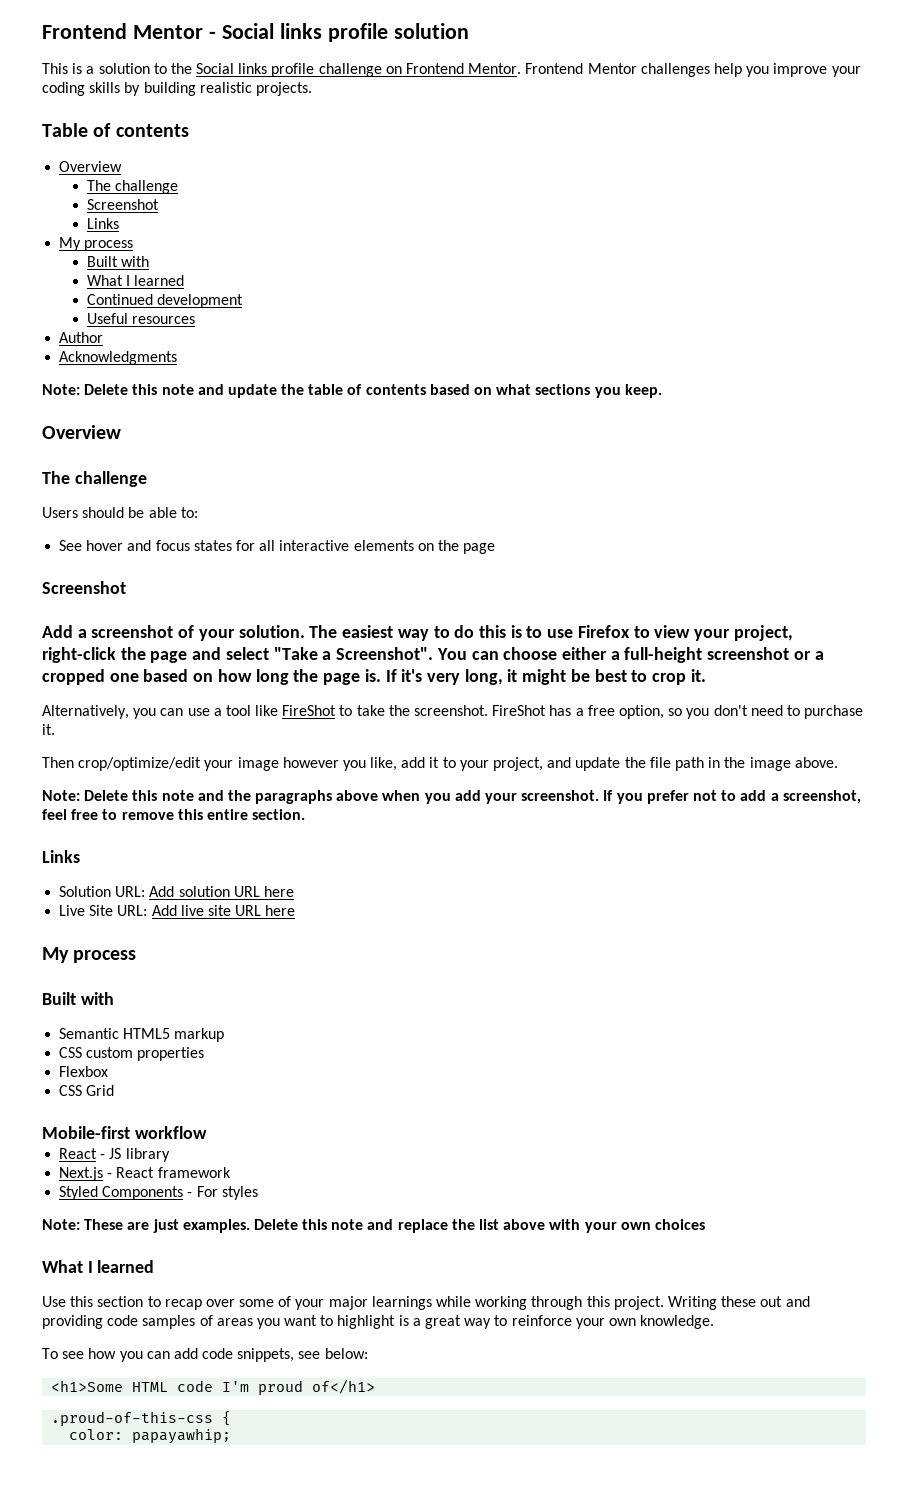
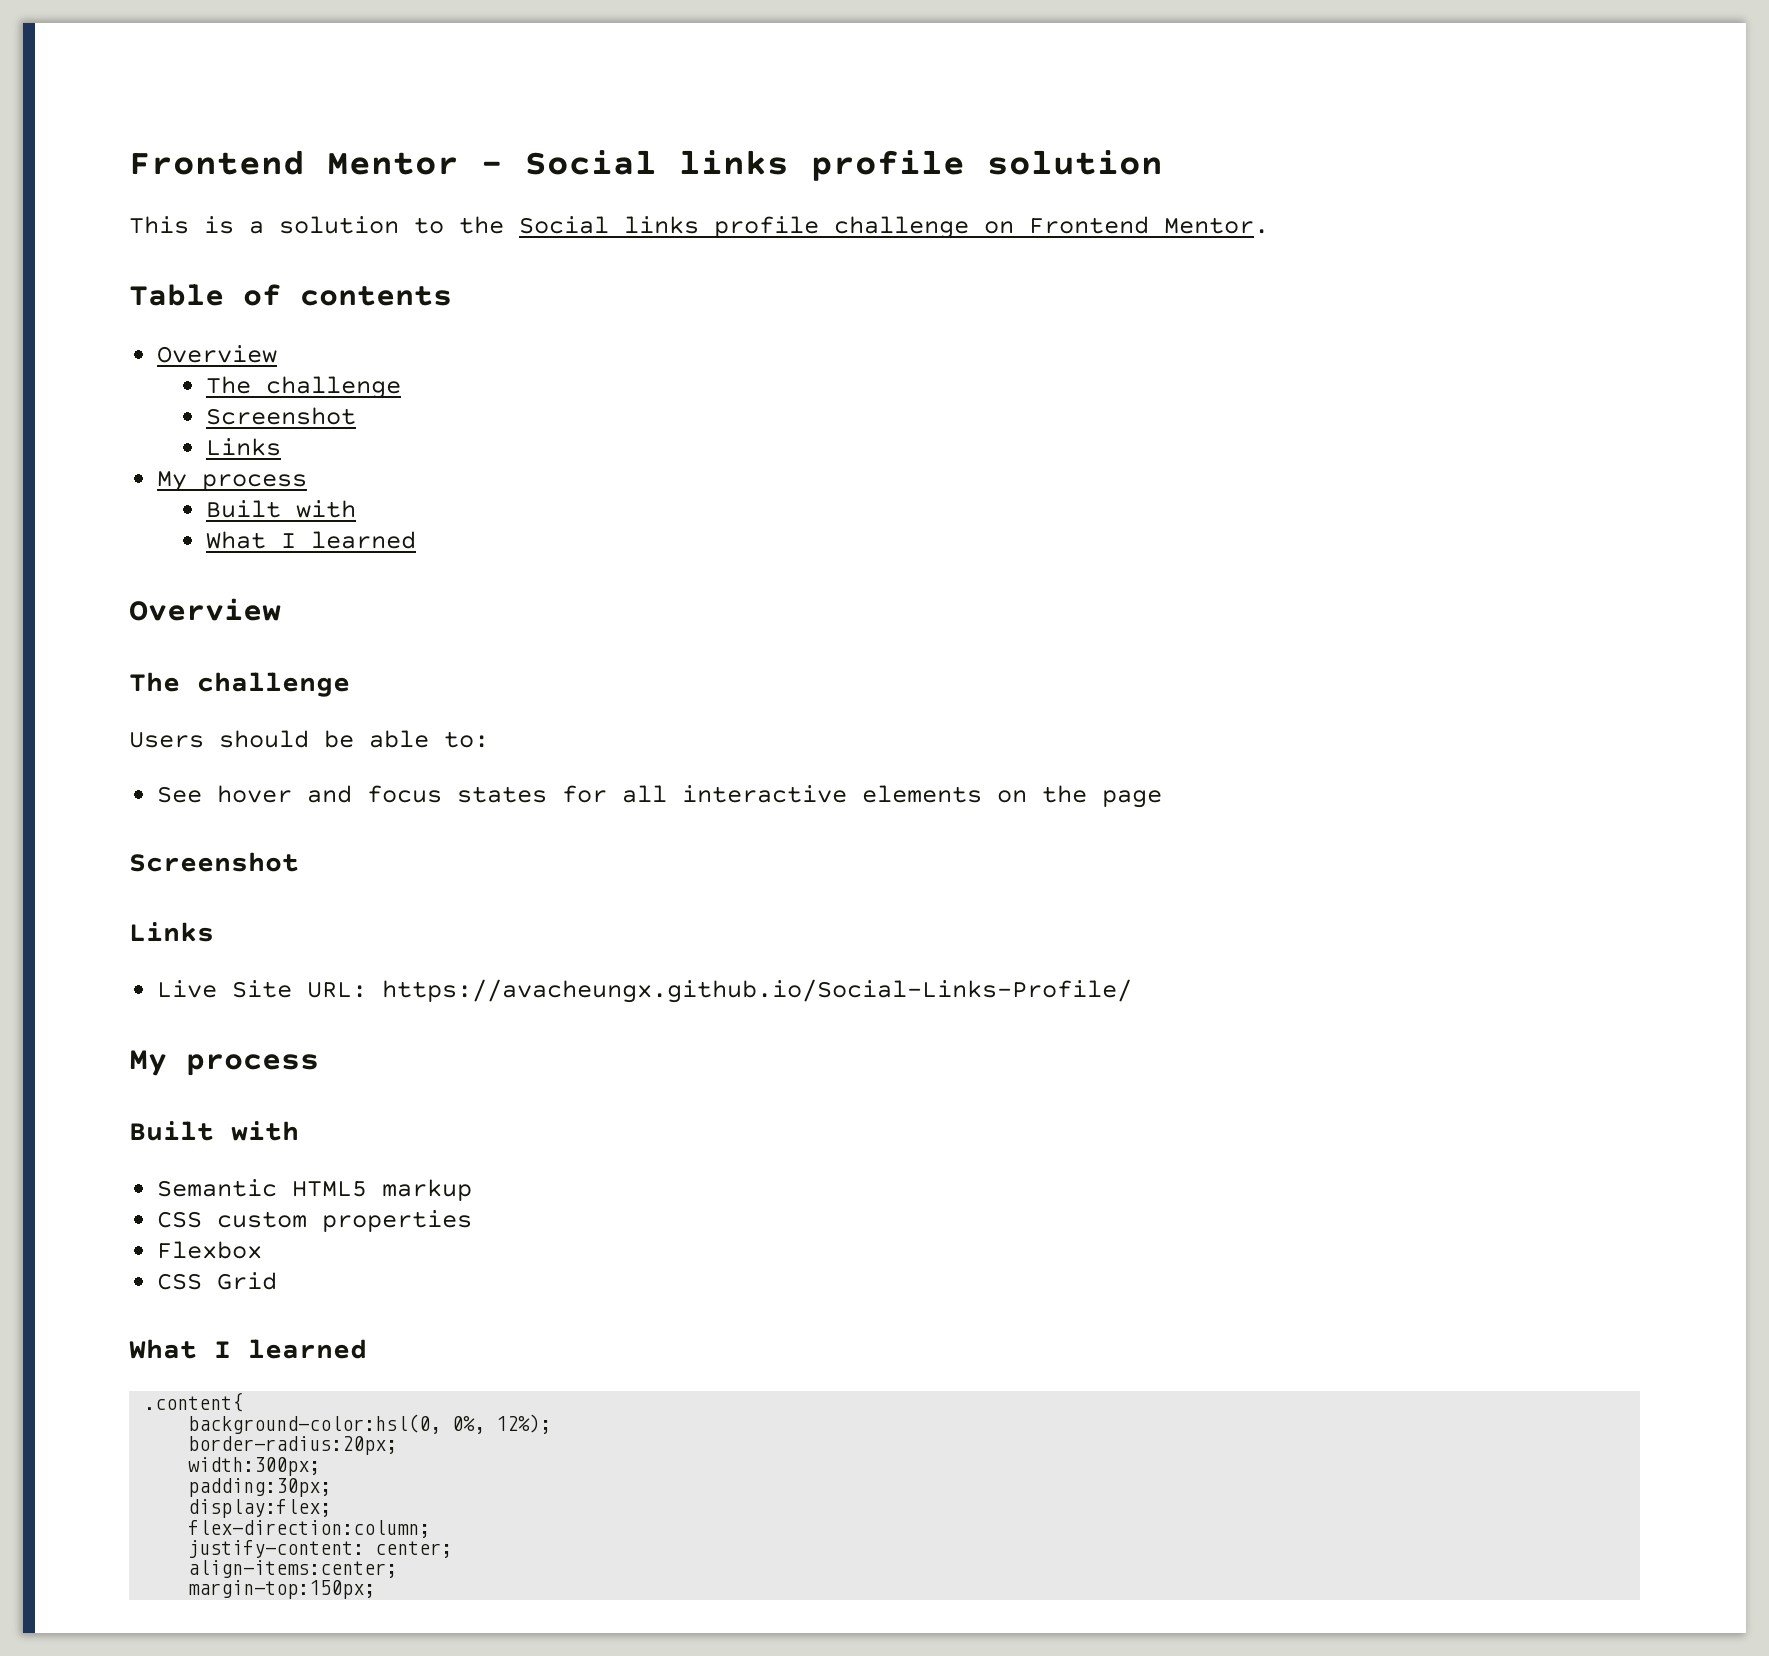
- Frontend Mentor challenges help you improve your coding skills by building realistic projects.
- Continued development
- Useful resources
- Author
- Acknowledgments
- Note: Delete this note and update the table of contents based on what sections you keep.
  See hover and focus states for all interactive elements on the page
  Screenshot
- Add a screenshot of your solution. The easiest way to do this is to use Firefox to view your project, right-click the page and select "Take a Screenshot". You can choose either a full-height screenshot or a cropped one based on how long the page is. If it's very long, it might be best to crop it.
- Alternatively, you can use a tool like FireShot to take the screenshot. FireShot has a free option, so you don't need to purchase it.
- Then crop/optimize/edit your image however you like, add it to your project, and update the file path in the image above.
- Note: Delete this note and the paragraphs above when you add your screenshot. If you prefer not to add a screenshot, feel free to remove this entire section.
  Links
- Solution URL: Add solution URL here
- Live Site URL: Add live site URL here
+ Live Site URL: https://avacheungx.github.io/Social-Links-Profile/
  CSS Grid
- Mobile-first workflow
- React - JS library
- Next.js - React framework
- Styled Components - For styles
- Note: These are just examples. Delete this note and replace the list above with your own choices
  What I learned
- Use this section to recap over some of your major learnings while working through this project. Writing these out and providing code samples of areas you want to highlight is a great way to reinforce your own knowledge.
- To see how you can add code snippets, see below:
- <h1>Some HTML code I'm proud of</h1>
- .proud-of-this-css {
- color: papayawhip;
+ .content{
+ background-color:hsl(0, 0%, 12%);
+ border-radius:20px;
+ width:300px;
+ padding:30px;
+ display:flex;
+ flex-direction:column;
+ justify-content: center;
+ align-items:center;
+ margin-top:150px;

